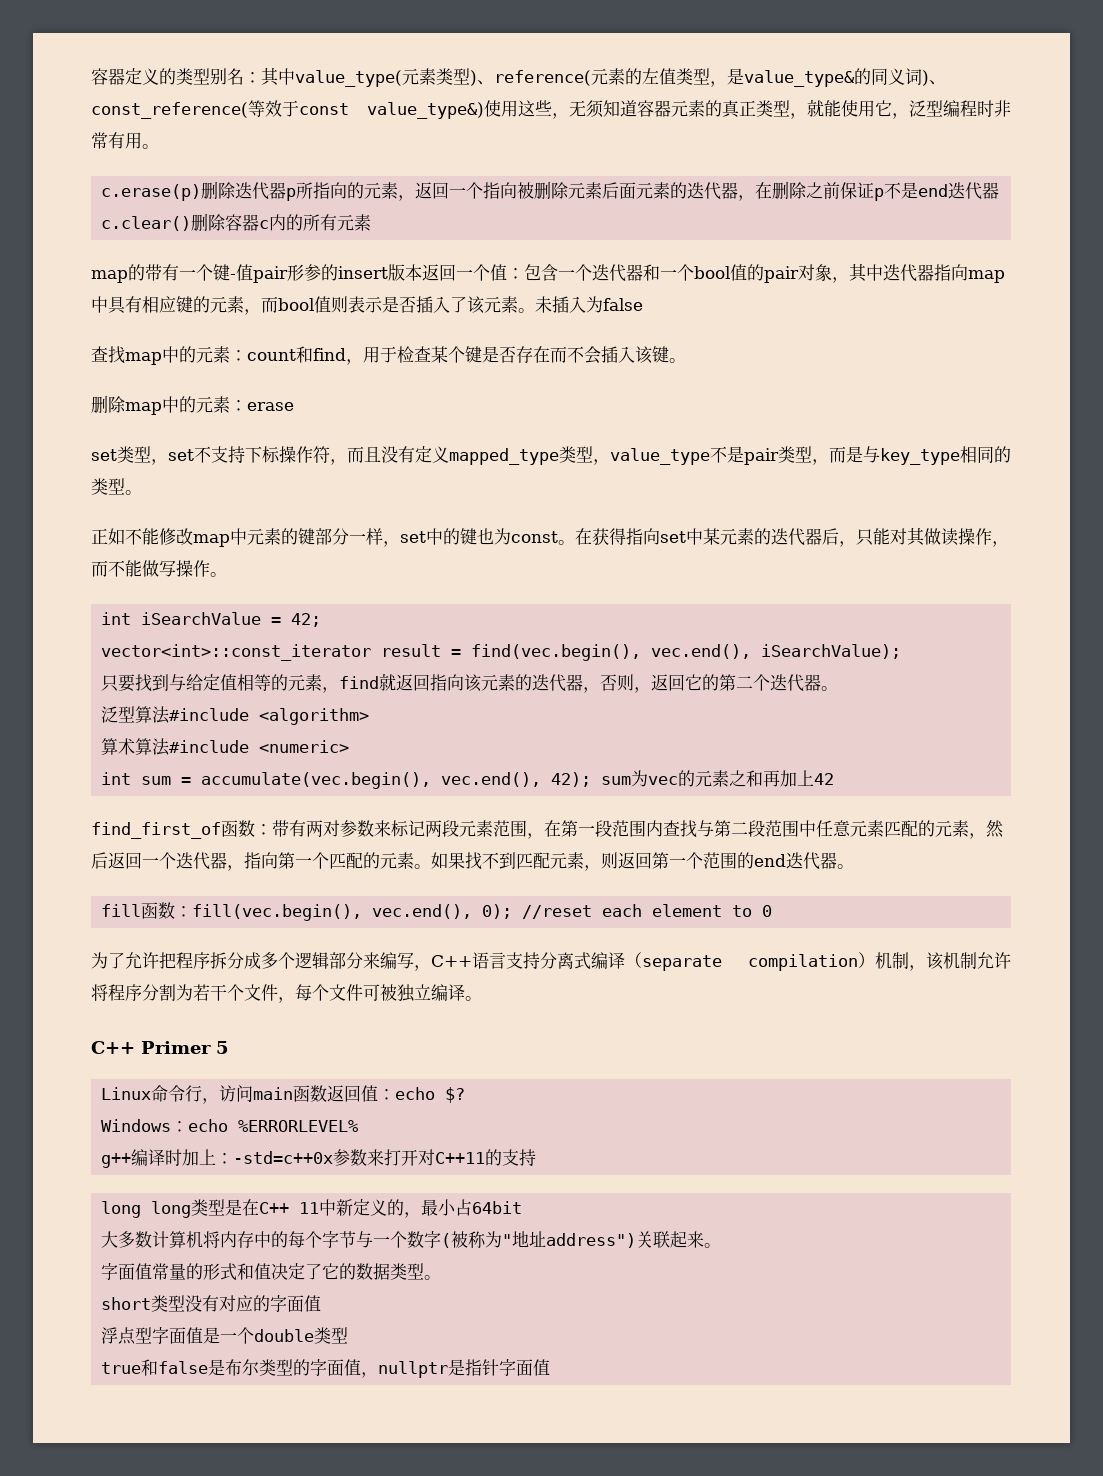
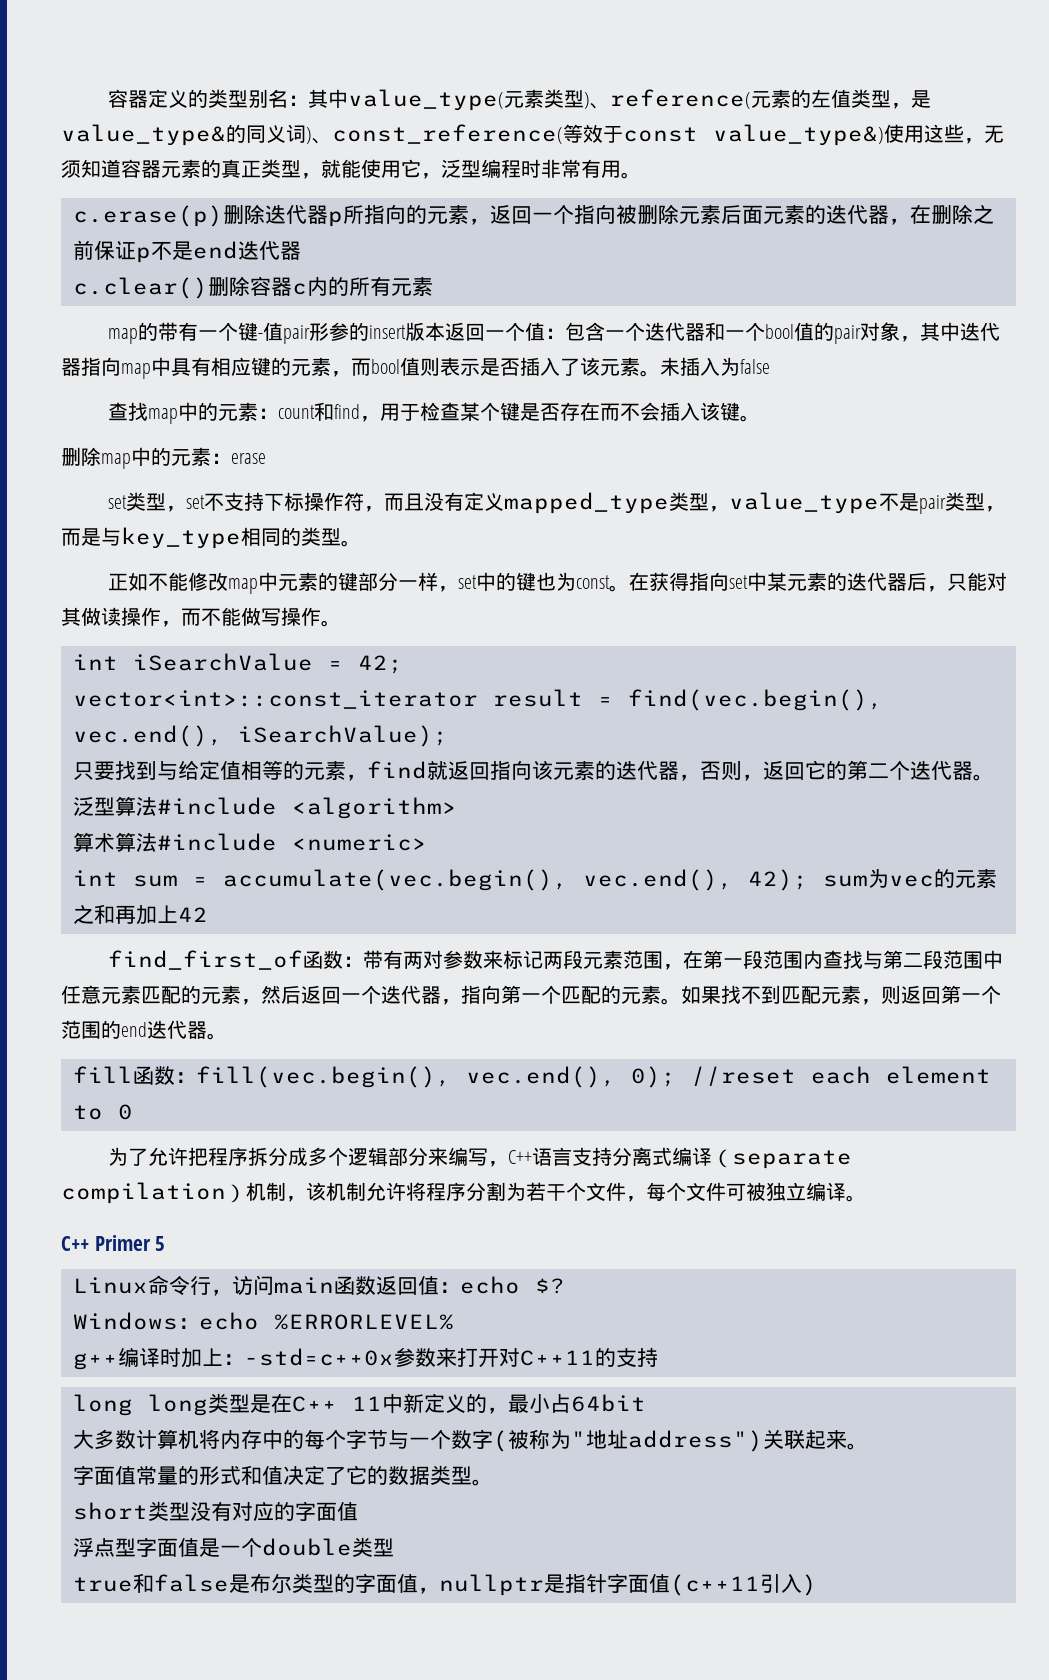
- true和false是布尔类型的字面值，nullptr是指针字面值
+ true和false是布尔类型的字面值，nullptr是指针字面值(c++11引入)

